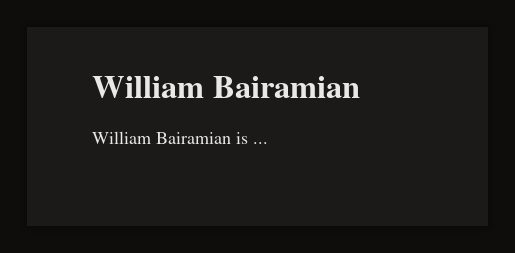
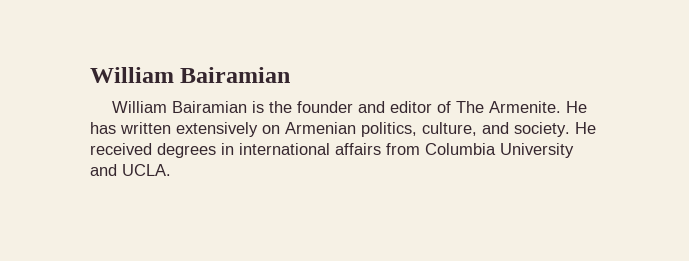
- William Bairamian is ...
+ William Bairamian is the founder and editor of The Armenite. He has written extensively on Armenian politics, culture, and society. He received degrees in international affairs from Columbia University and UCLA.

